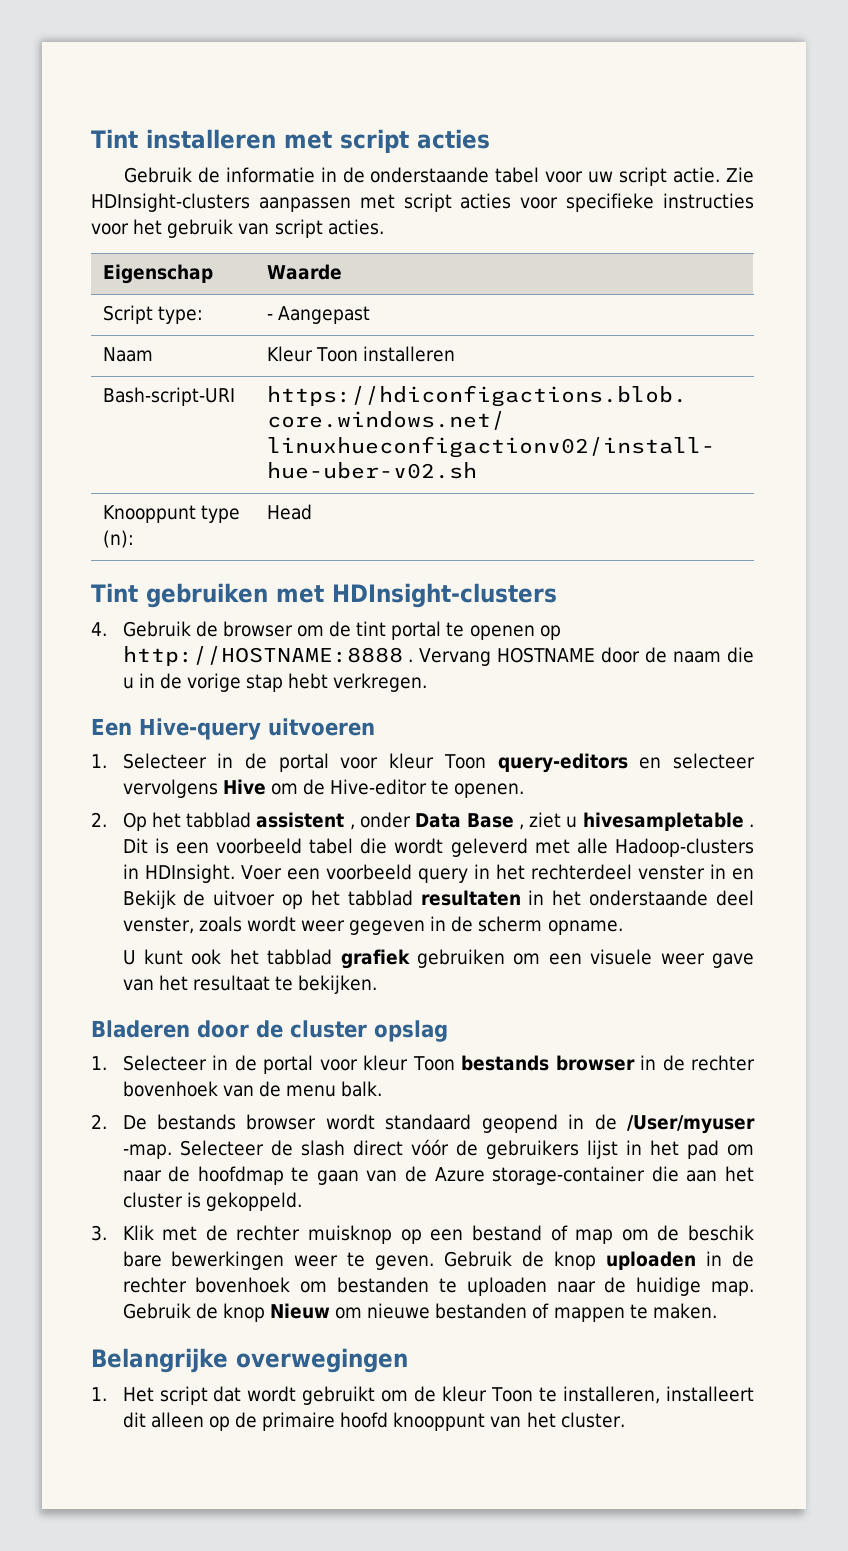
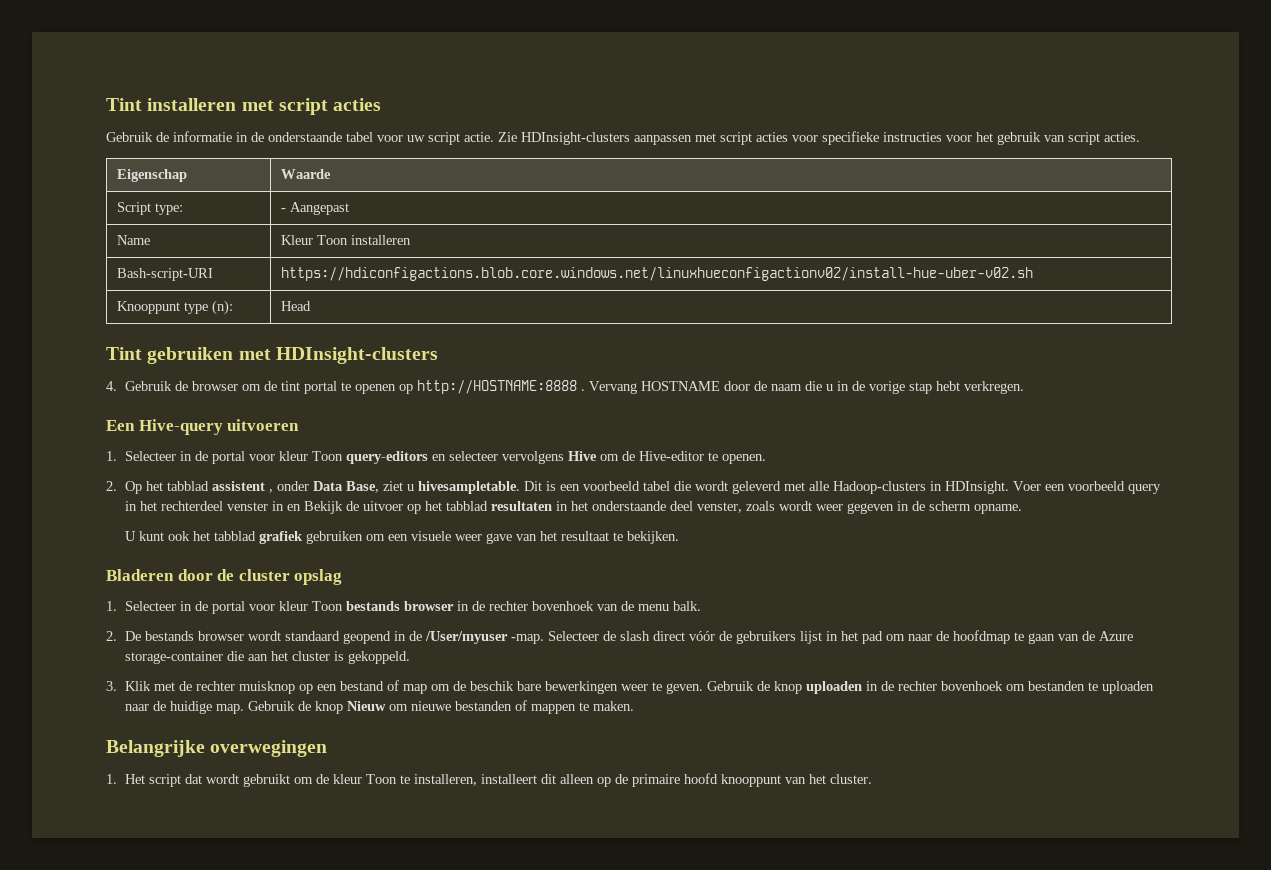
- Naam | Kleur Toon installeren
+ Name | Kleur Toon installeren
- 2. Op het tabblad assistent , onder Data Base , ziet u hivesampletable .
+ 2. Op het tabblad assistent , onder Data Base, ziet u hivesampletable.

